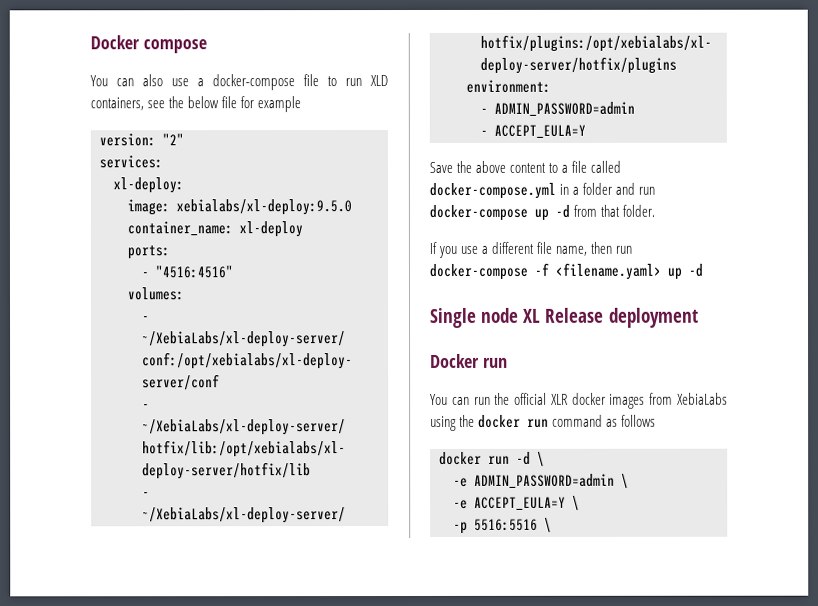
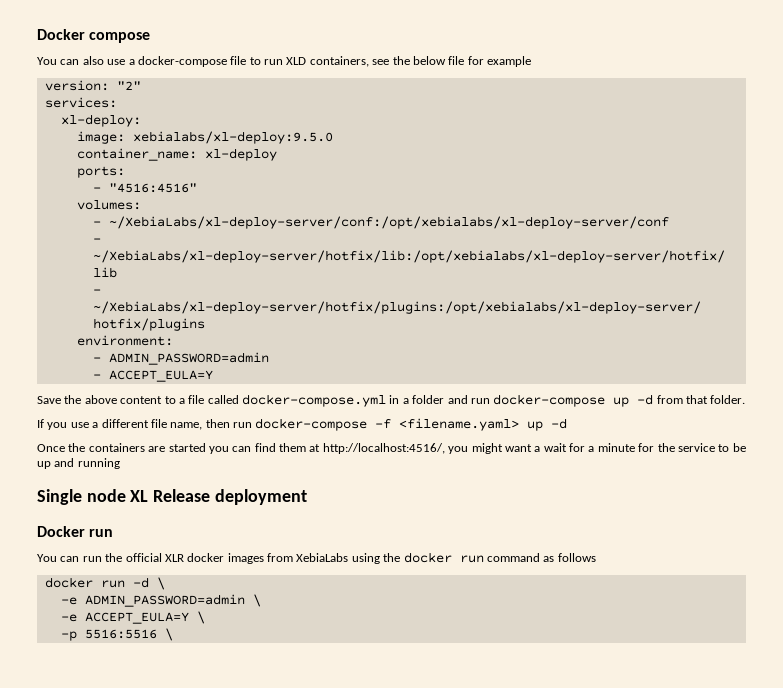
+ Once the containers are started you can find them at http://localhost:4516/, you might want a wait for a minute for the service to be up and running

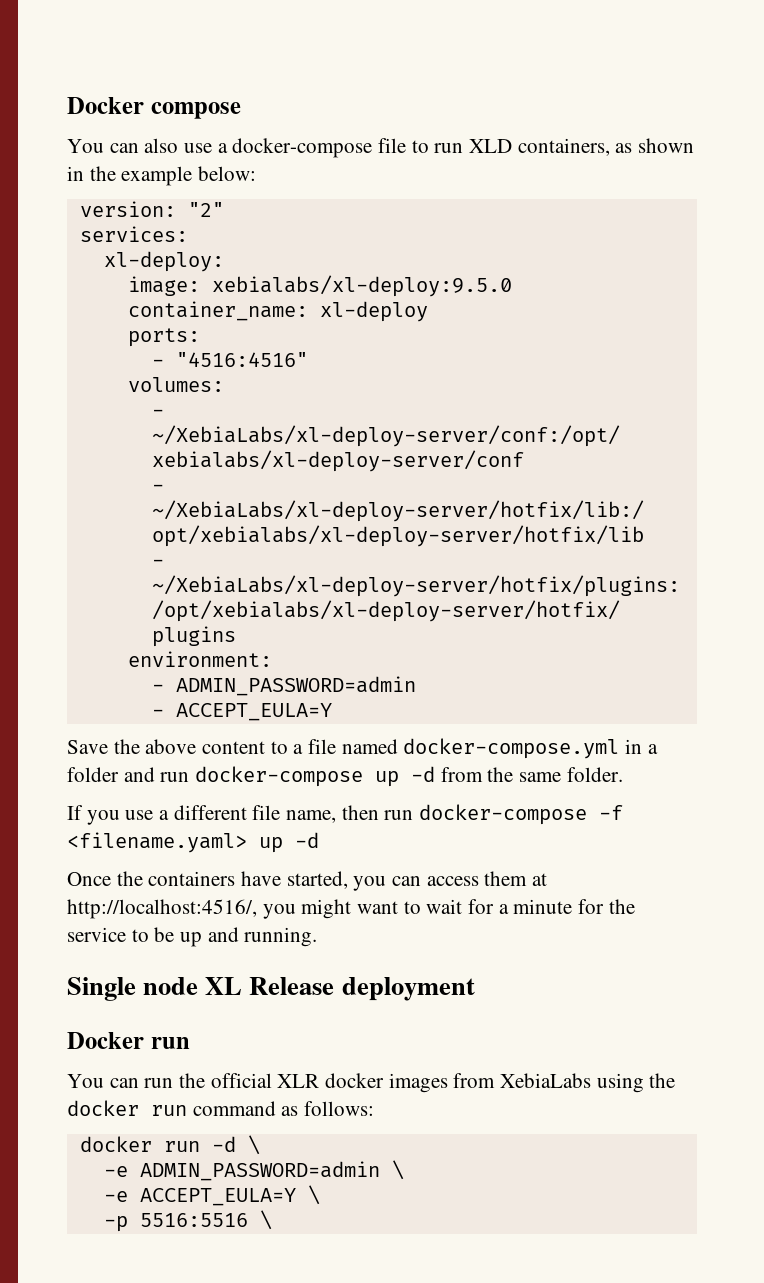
- You can also use a docker-compose file to run XLD containers, see the below file for example
+ You can also use a docker-compose file to run XLD containers, as shown in the example below:
- Save the above content to a file called docker-compose.yml in a folder and run docker-compose up -d from that folder.
+ Save the above content to a file named docker-compose.yml in a folder and run docker-compose up -d from the same folder.
- Once the containers are started you can find them at http://localhost:4516/, you might want a wait for a minute for the service to be up and running
+ Once the containers have started, you can access them at http://localhost:4516/, you might want to wait for a minute for the service to be up and running.
- You can run the official XLR docker images from XebiaLabs using the docker run command as follows
+ You can run the official XLR docker images from XebiaLabs using the docker run command as follows:

